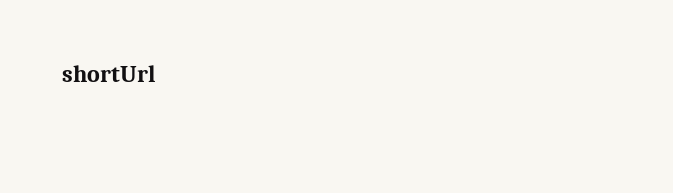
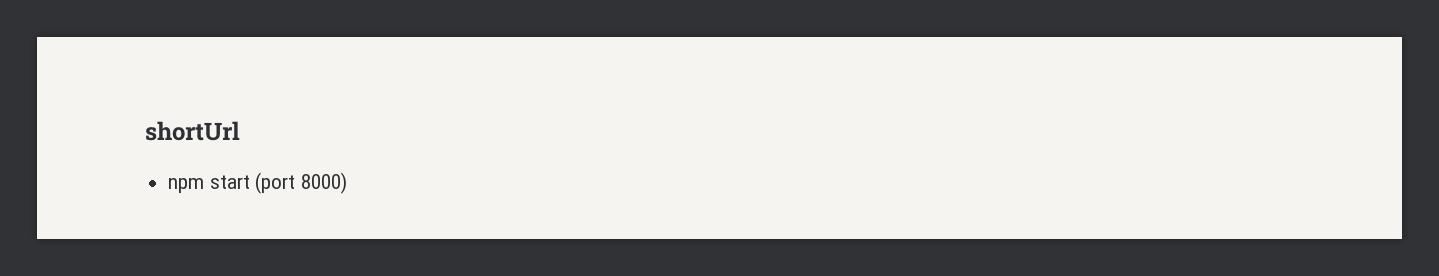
+ npm start (port 8000)

